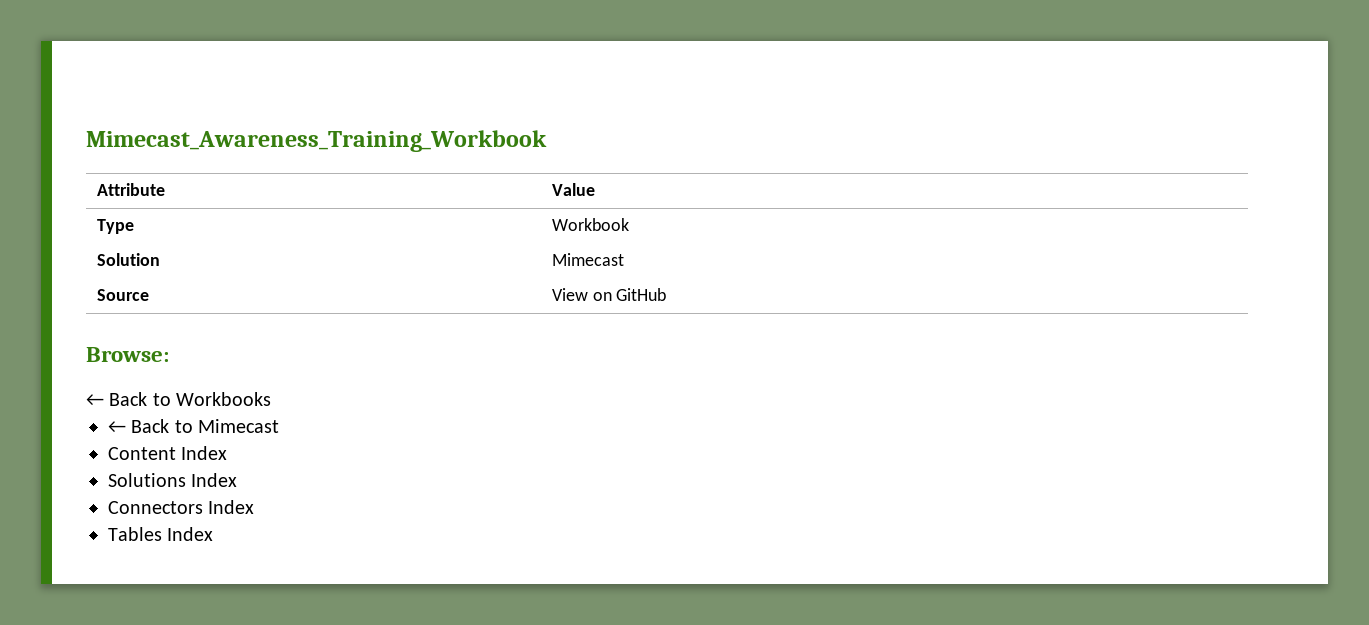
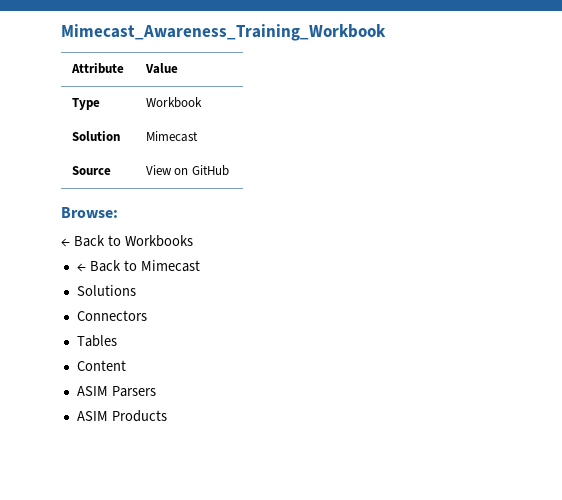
- Content Index
- Solutions Index
+ Solutions
- Connectors Index
+ Connectors
- Tables Index
+ Tables
+ Content
+ ASIM Parsers
+ ASIM Products

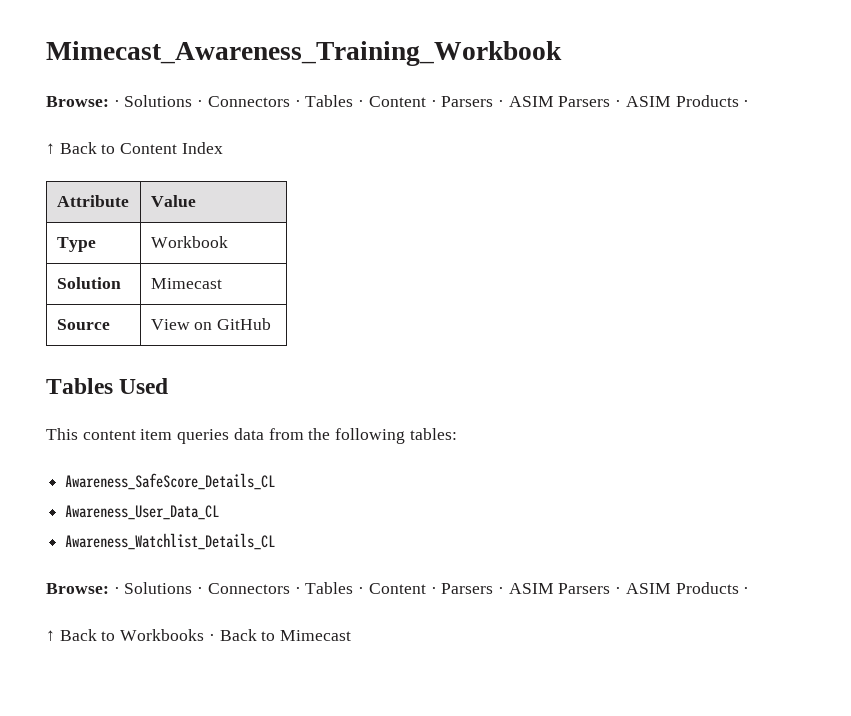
  Mimecast_Awareness_Training_Workbook
+ Browse: · Solutions · Connectors · Tables · Content · Parsers · ASIM Parsers · ASIM Products ·
+ ↑ Back to Content Index
- Browse:
- ← Back to Workbooks
- ← Back to Mimecast
+ Tables Used
+ This content item queries data from the following tables:
+ Awareness_SafeScore_Details_CL
+ Awareness_User_Data_CL
+ Awareness_Watchlist_Details_CL
+ Browse: · Solutions · Connectors · Tables · Content · Parsers · ASIM Parsers · ASIM Products ·
+ ↑ Back to Workbooks · Back to Mimecast
- Solutions
- Connectors
- Tables
- Content
- ASIM Parsers
- ASIM Products

